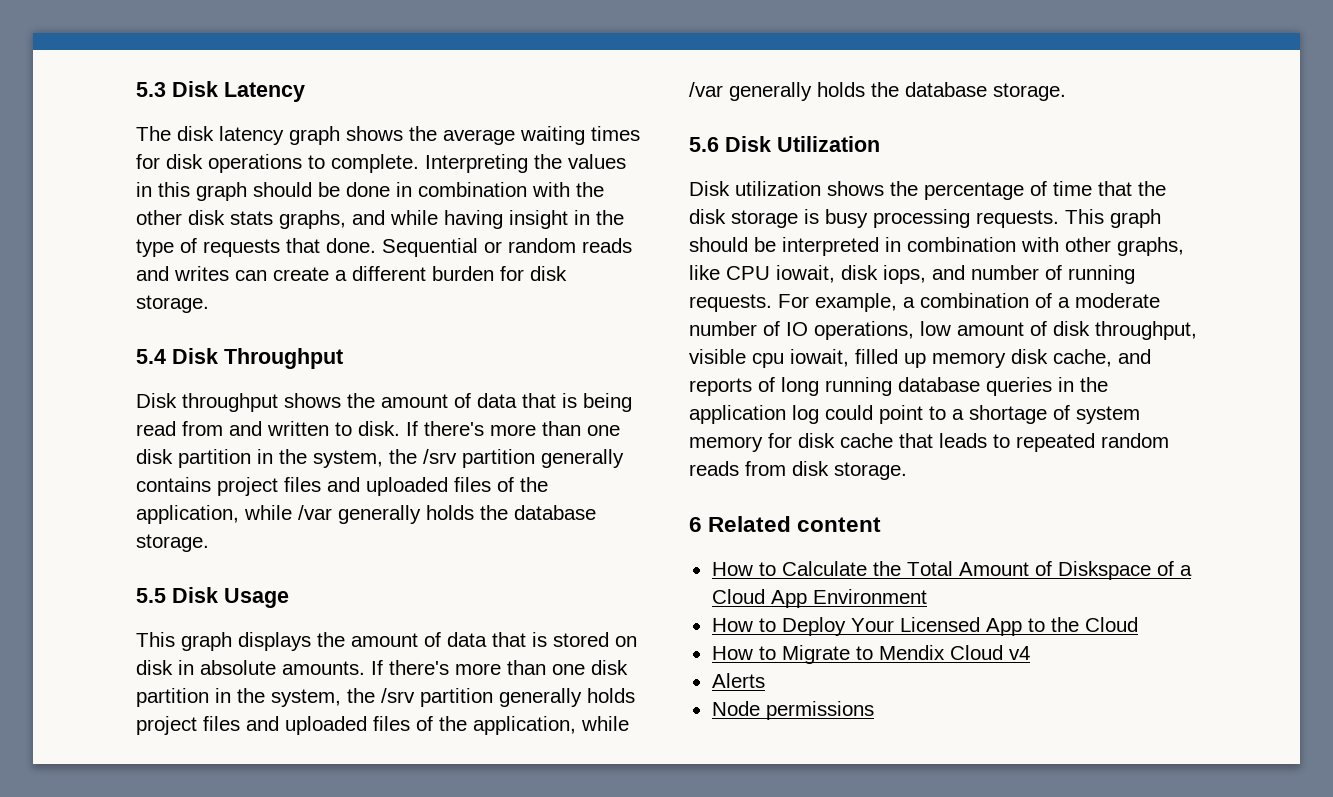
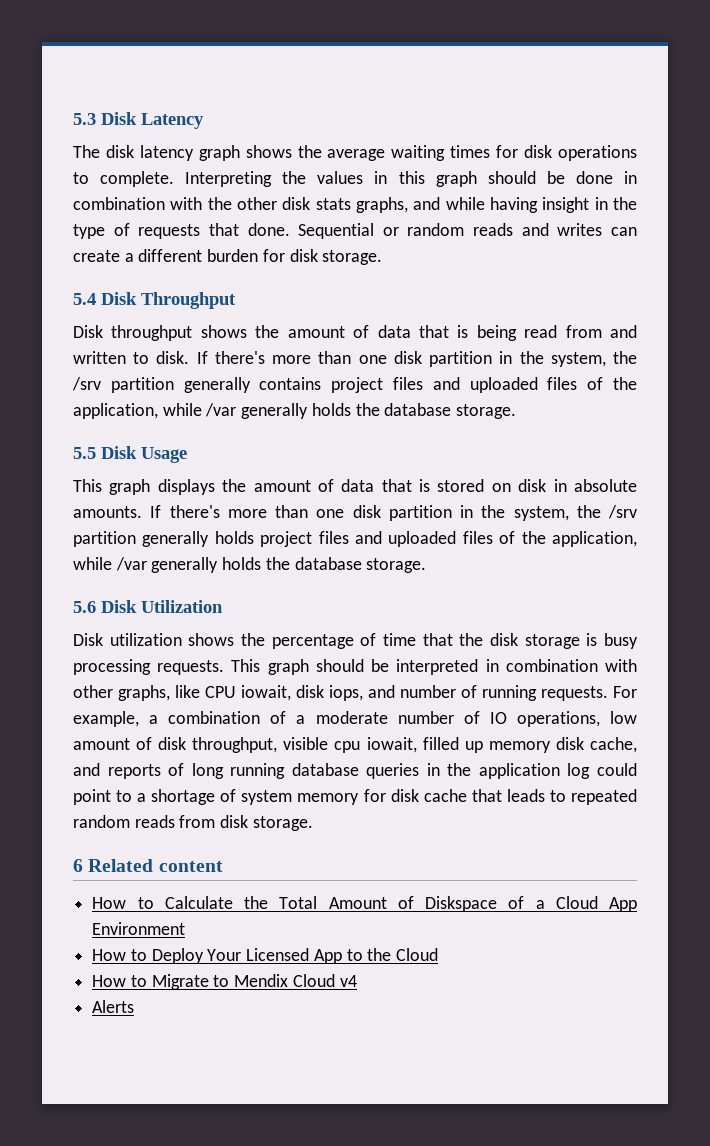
- Node permissions

